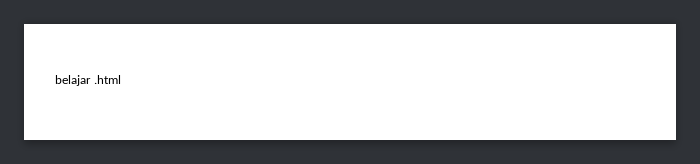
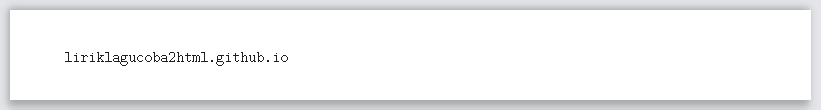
- belajar .html
+ liriklagucoba2html.github.io

